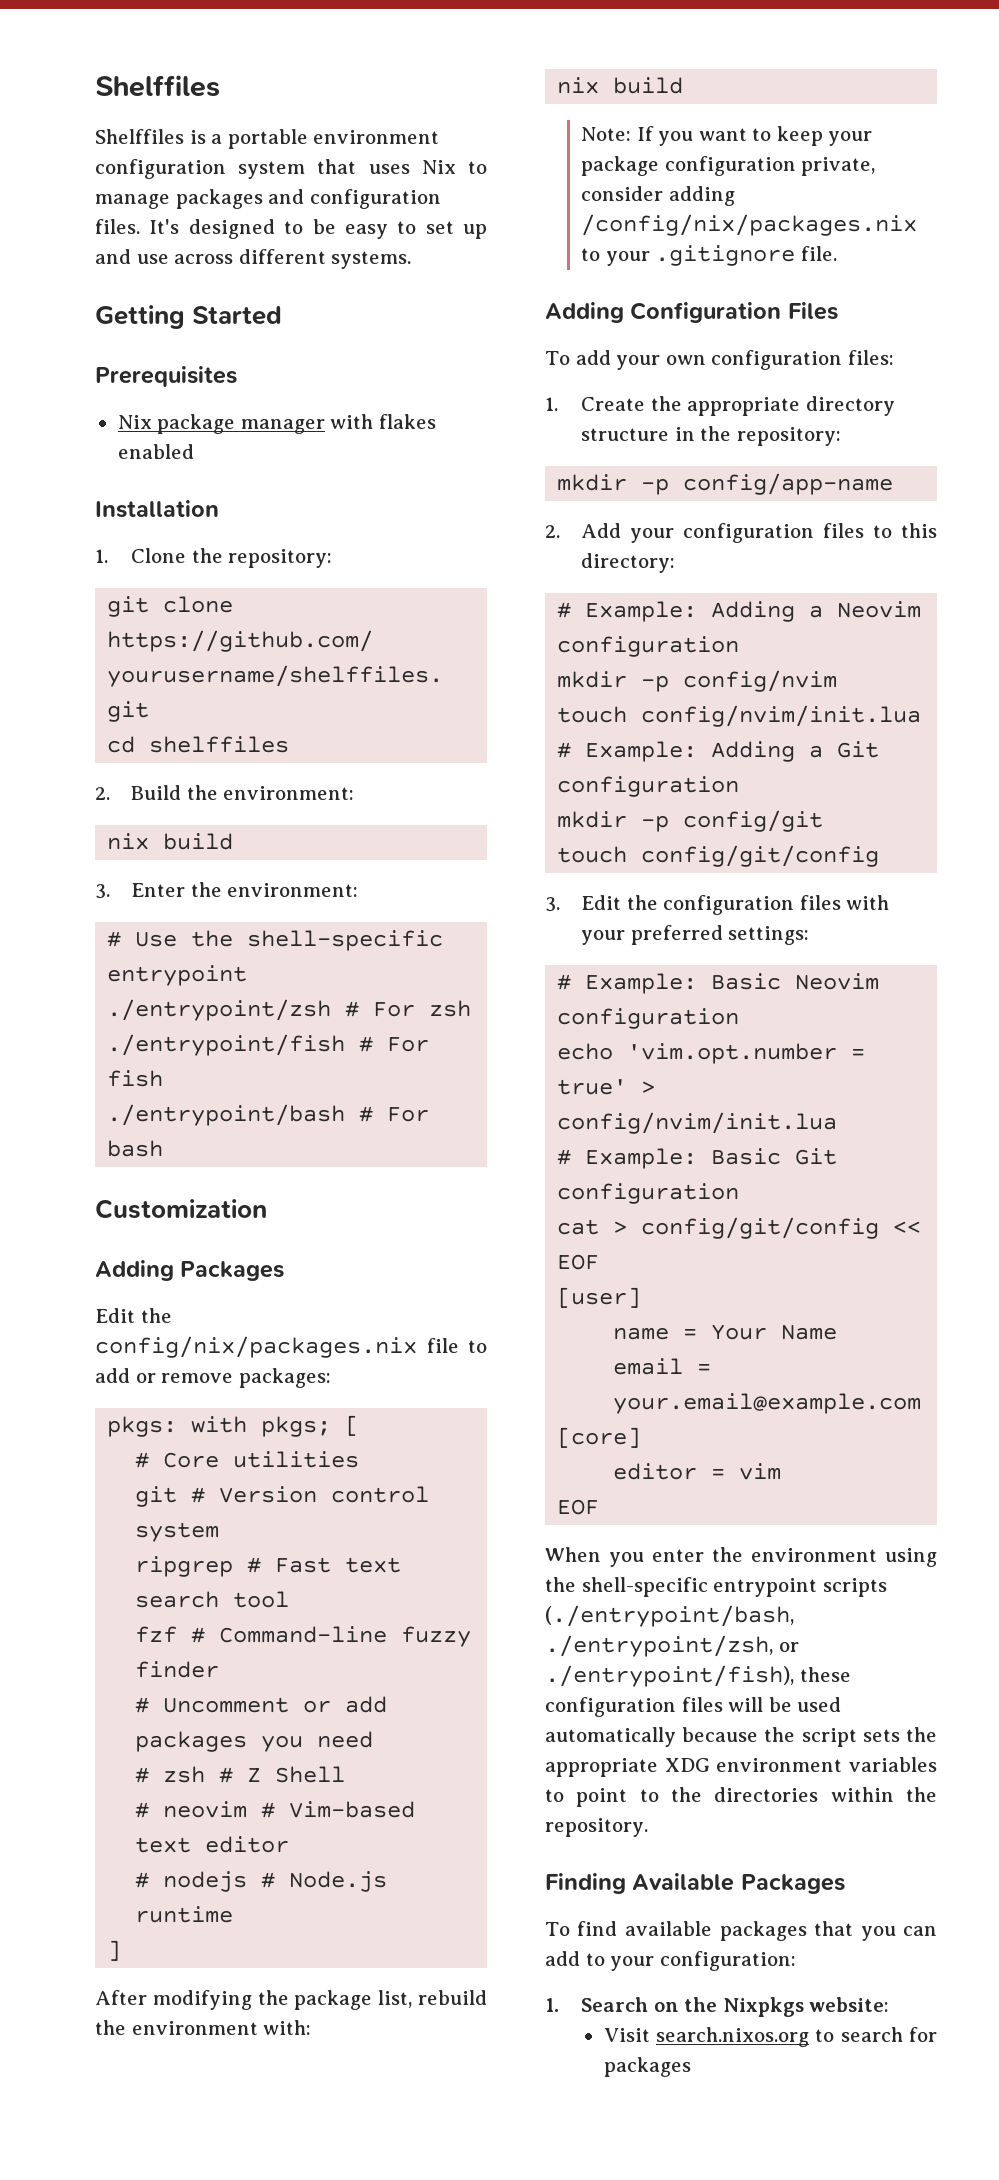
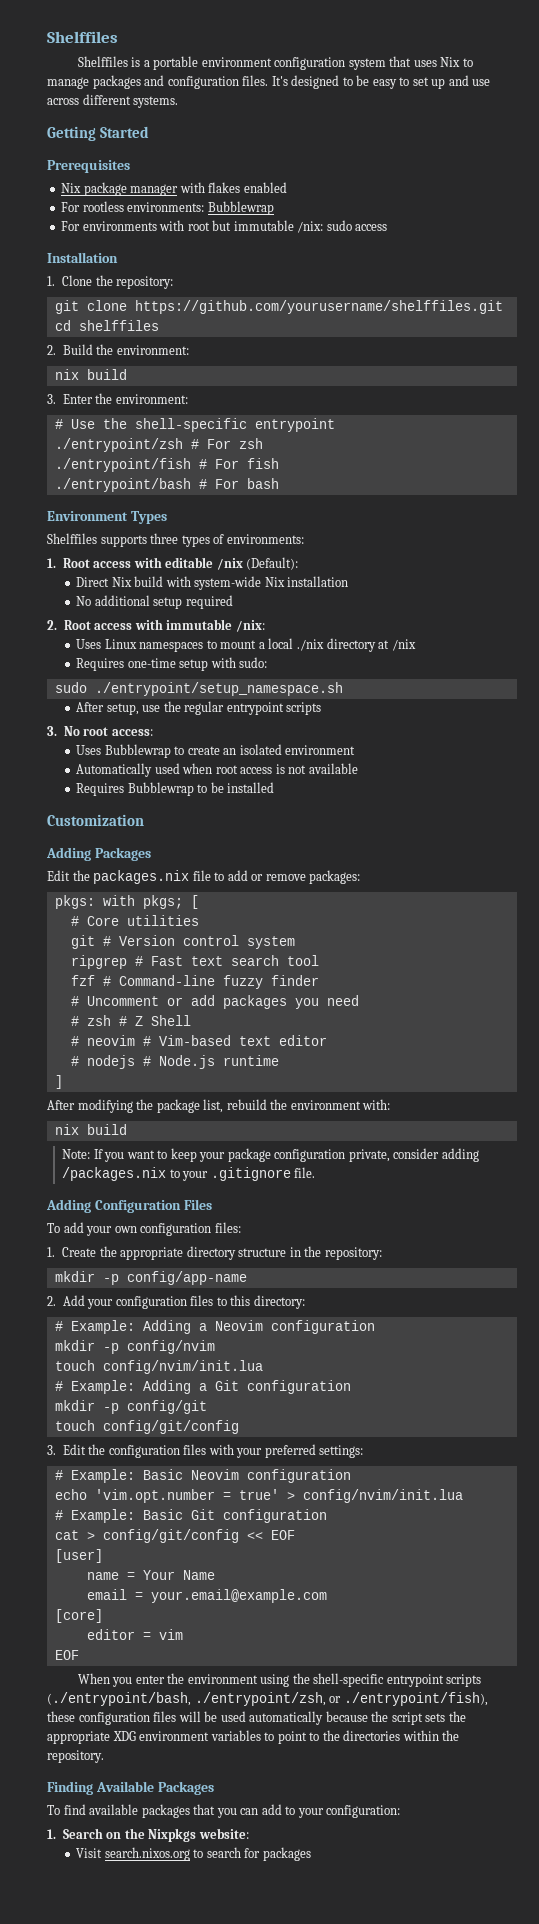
+ For rootless environments: Bubblewrap
+ For environments with root but immutable /nix: sudo access
+ Environment Types
+ Shelffiles supports three types of environments:
+ 1. Root access with editable /nix (Default):
+ Direct Nix build with system-wide Nix installation
+ No additional setup required
+ 2. Root access with immutable /nix:
+ Uses Linux namespaces to mount a local ./nix directory at /nix
+ Requires one-time setup with sudo:
+ sudo ./entrypoint/setup_namespace.sh
+ After setup, use the regular entrypoint scripts
+ 3. No root access:
+ Uses Bubblewrap to create an isolated environment
+ Automatically used when root access is not available
+ Requires Bubblewrap to be installed
- Edit the config/nix/packages.nix file to add or remove packages:
+ Edit the packages.nix file to add or remove packages:
- Note: If you want to keep your package configuration private, consider adding /config/nix/packages.nix to your .gitignore file.
+ Note: If you want to keep your package configuration private, consider adding /packages.nix to your .gitignore file.

